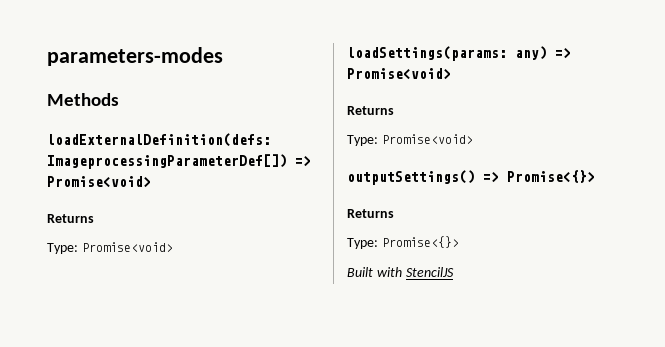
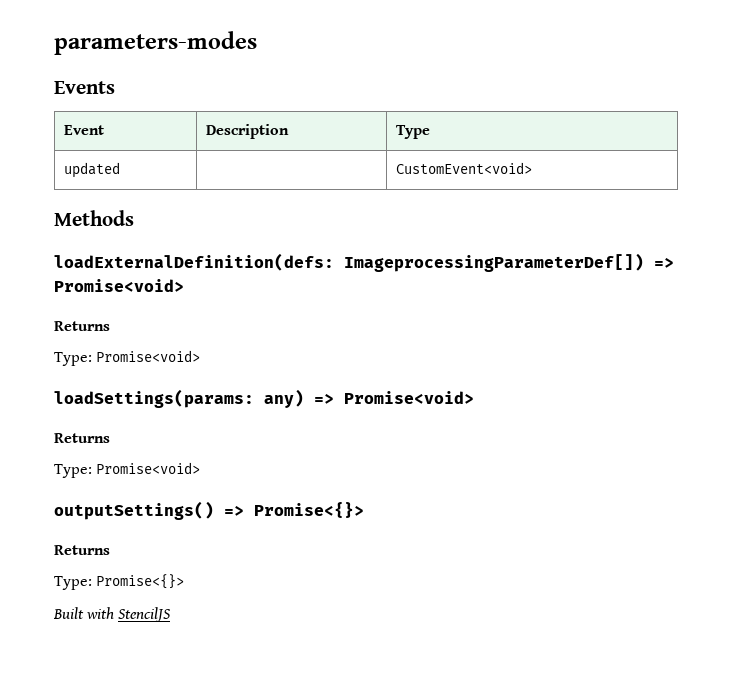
+ Events
+ Event | Description | Type
+ updated | | CustomEvent<void>

